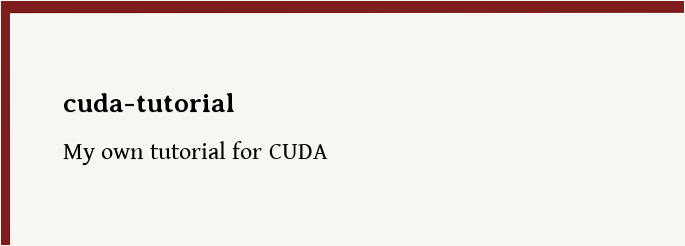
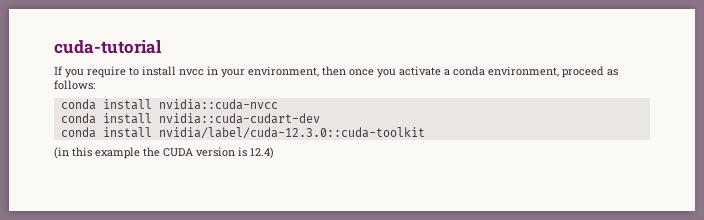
- My own tutorial for CUDA
+ If you require to install nvcc in your environment, then once you activate a conda environment, proceed as follows:
+ conda install nvidia::cuda-nvcc
+ conda install nvidia::cuda-cudart-dev
+ conda install nvidia/label/cuda-12.3.0::cuda-toolkit
+ (in this example the CUDA version is 12.4)

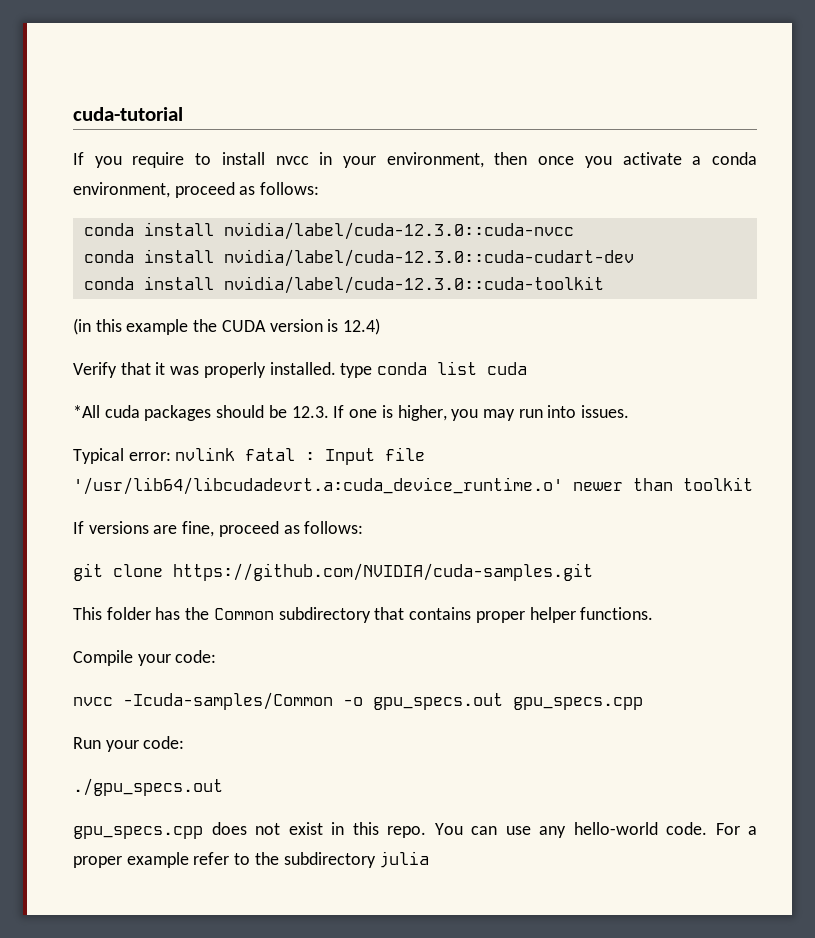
- conda install nvidia::cuda-nvcc
- conda install nvidia::cuda-cudart-dev
+ conda install nvidia/label/cuda-12.3.0::cuda-nvcc
+ conda install nvidia/label/cuda-12.3.0::cuda-cudart-dev
+ Verify that it was properly installed. type conda list cuda
+ *All cuda packages should be 12.3. If one is higher, you may run into issues.
+ Typical error: nvlink fatal : Input file '/usr/lib64/libcudadevrt.a:cuda_device_runtime.o' newer than toolkit
+ If versions are fine, proceed as follows:
+ git clone https://github.com/NVIDIA/cuda-samples.git
+ This folder has the Common subdirectory that contains proper helper functions.
+ Compile your code:
+ nvcc -Icuda-samples/Common -o gpu_specs.out gpu_specs.cpp
+ Run your code:
+ ./gpu_specs.out
+ gpu_specs.cpp does not exist in this repo. You can use any hello-world code. For a proper example refer to the subdirectory julia

